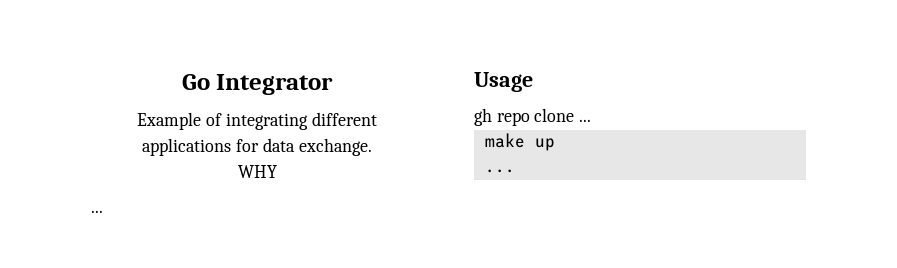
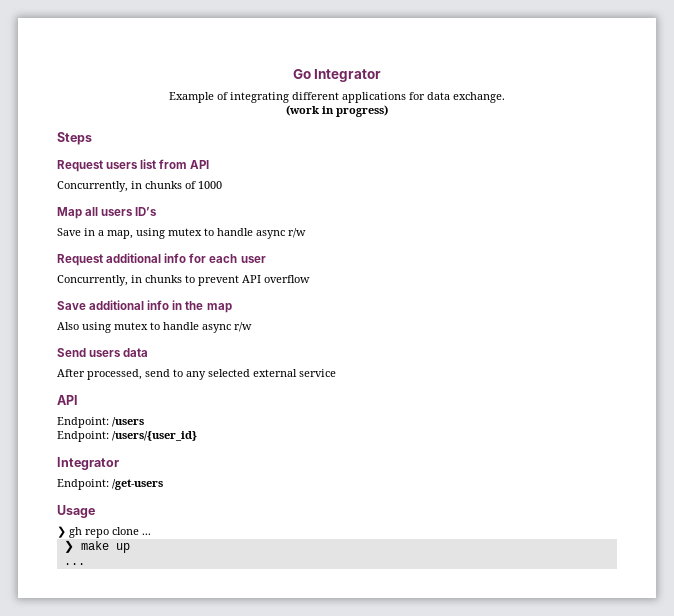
- WHY
- ...
+ (work in progress)
+ Steps
+ Request users list from API
+ Concurrently, in chunks of 1000
+ Map all users ID’s
+ Save in a map, using mutex to handle async r/w
+ Request additional info for each user
+ Concurrently, in chunks to prevent API overflow
+ Save additional info in the map
+ Also using mutex to handle async r/w
+ Send users data
+ After processed, send to any selected external service
+ API
+ Endpoint: /users
+ Endpoint: /users/{user_id}
+ Integrator
+ Endpoint: /get-users
- gh repo clone ...
+ ❯ gh repo clone ...
- make up
+ ❯ make up

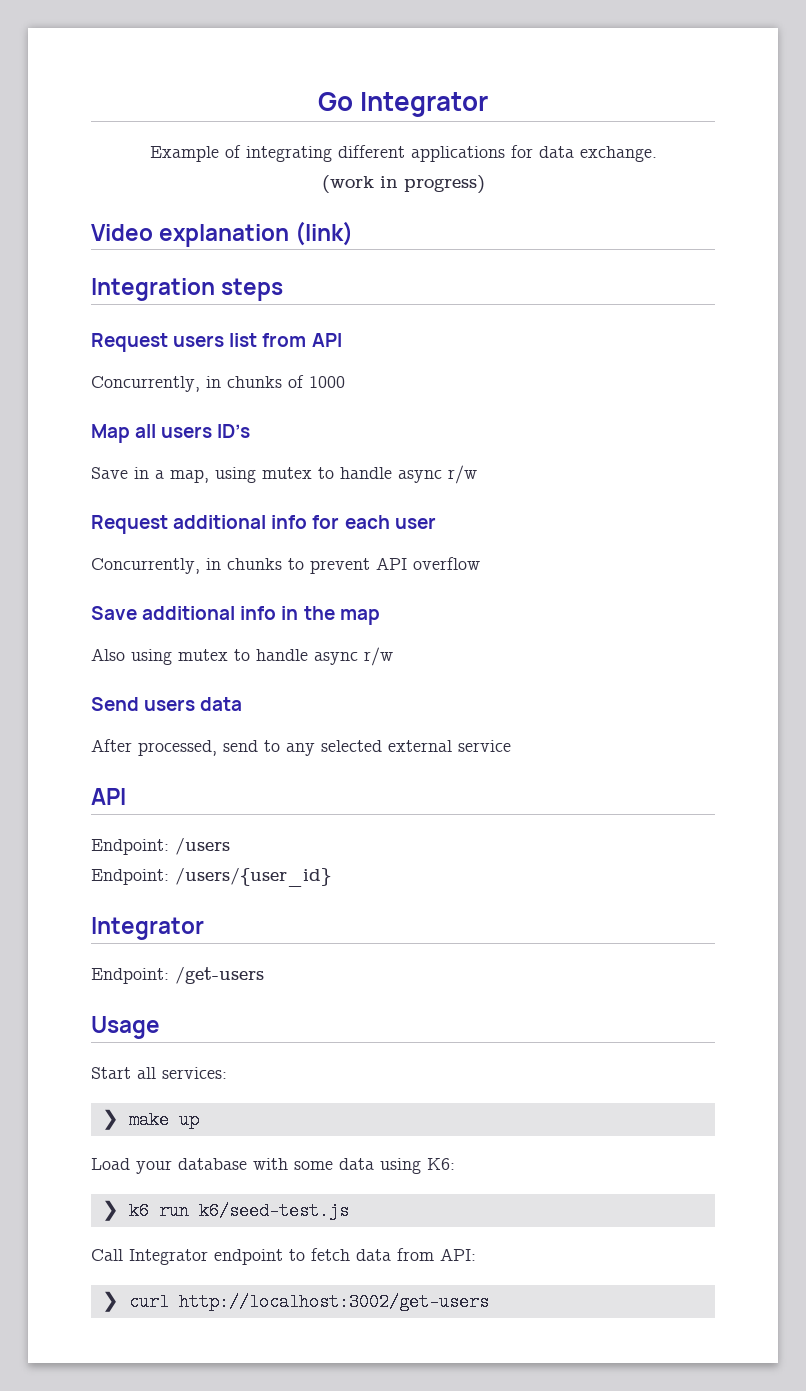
- Steps
+ Video explanation (link)
+ Integration steps
- ❯ gh repo clone ...
+ Start all services:
  ❯ make up
- ...
+ Load your database with some data using K6:
+ ❯ k6 run k6/seed-test.js
+ Call Integrator endpoint to fetch data from API:
+ ❯ curl http://localhost:3002/get-users

